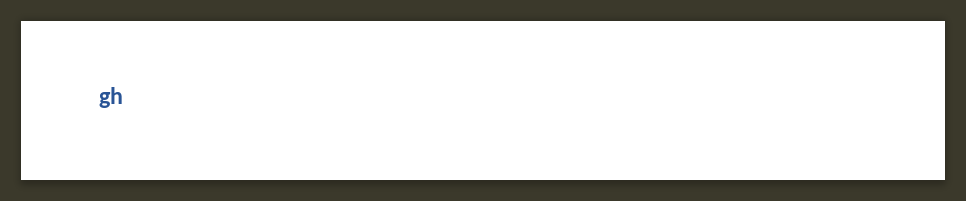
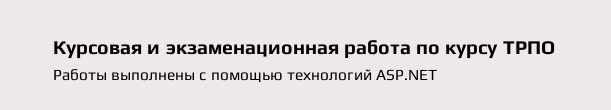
- gh
+ Курсовая и экзаменационная работа по курсу ТРПО
+ Работы выполнены с помощью технологий ASP.NET

